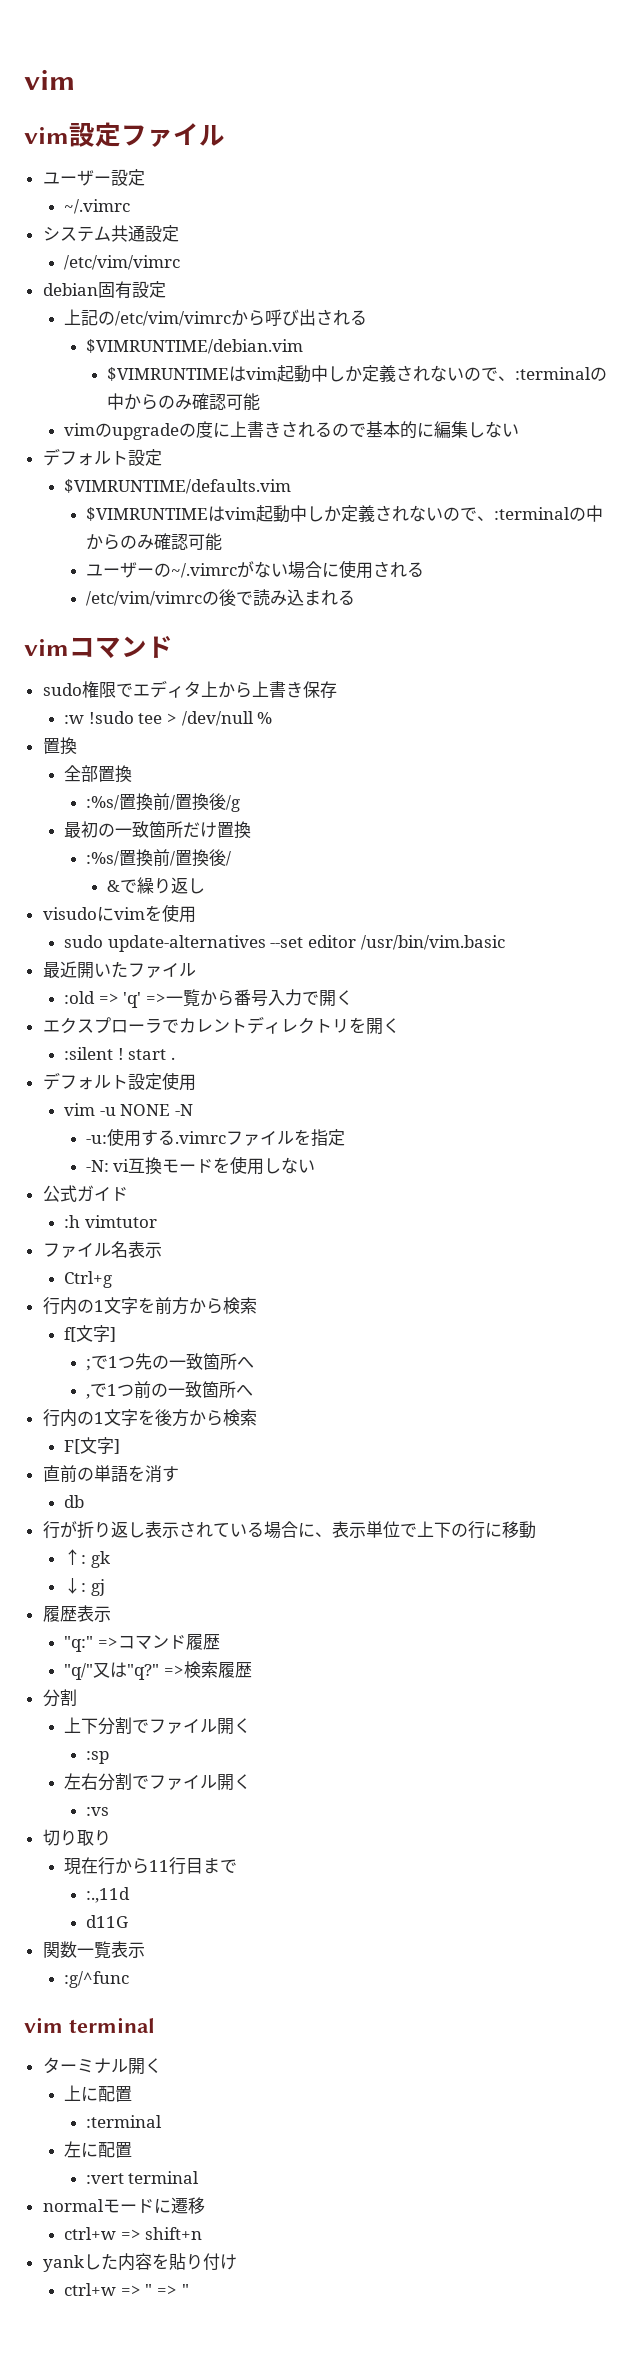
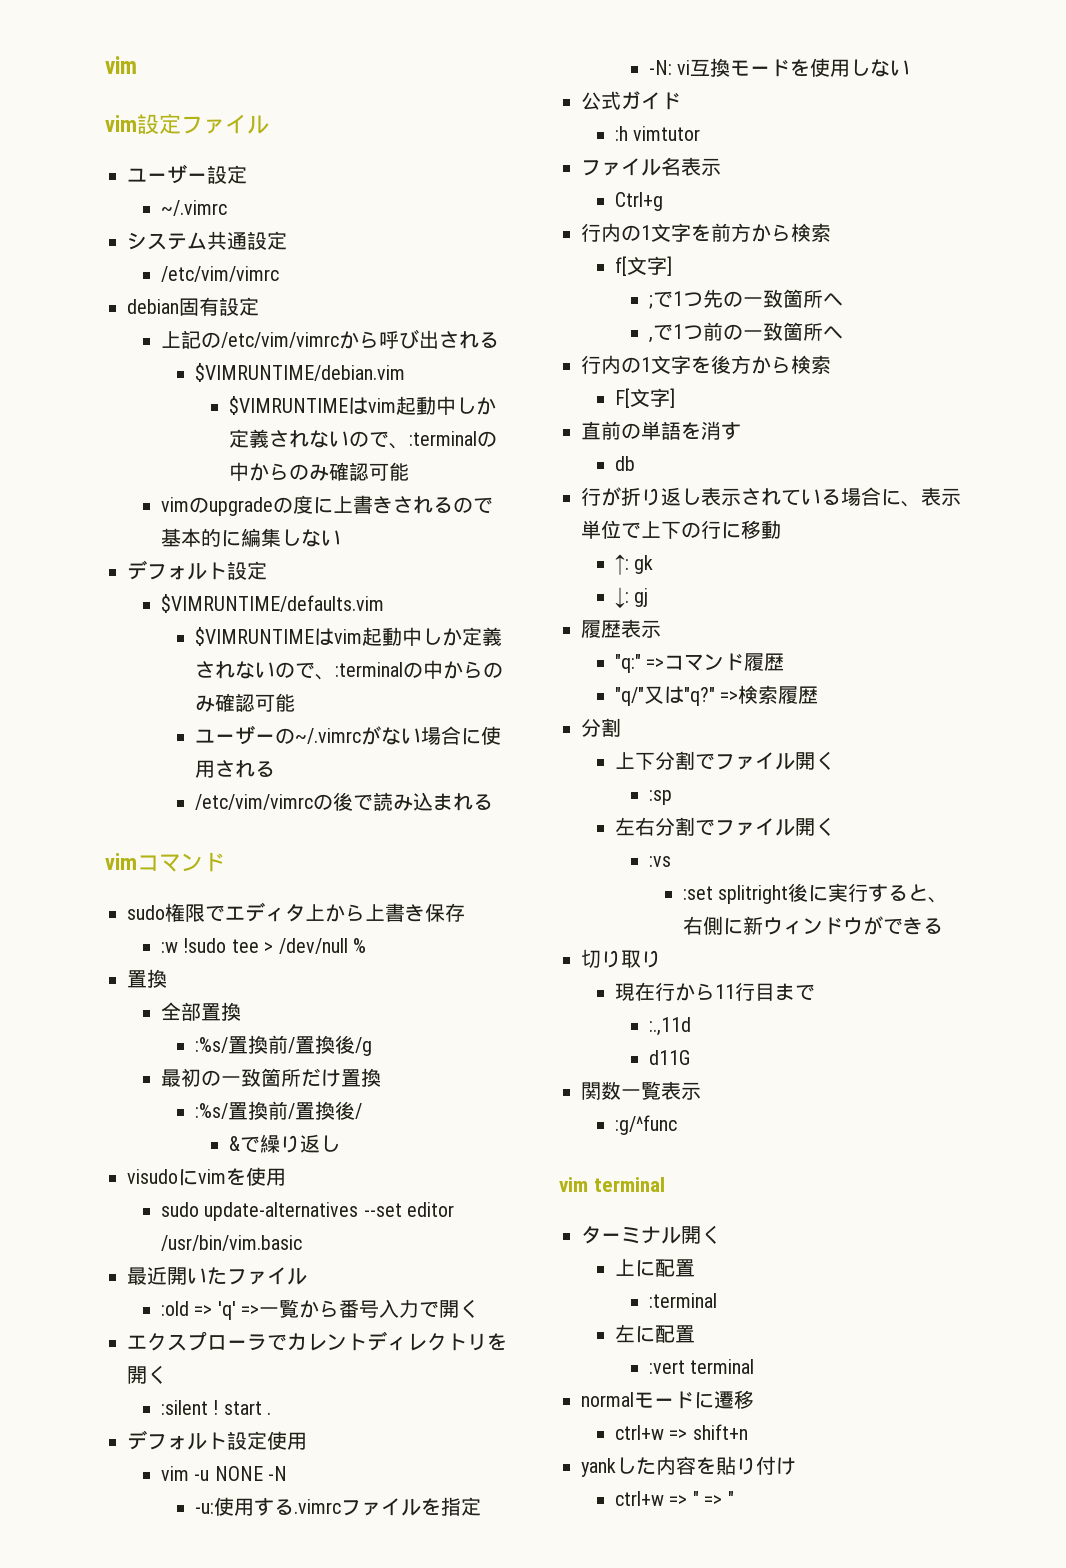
+ :set splitright後に実行すると、右側に新ウィンドウができる

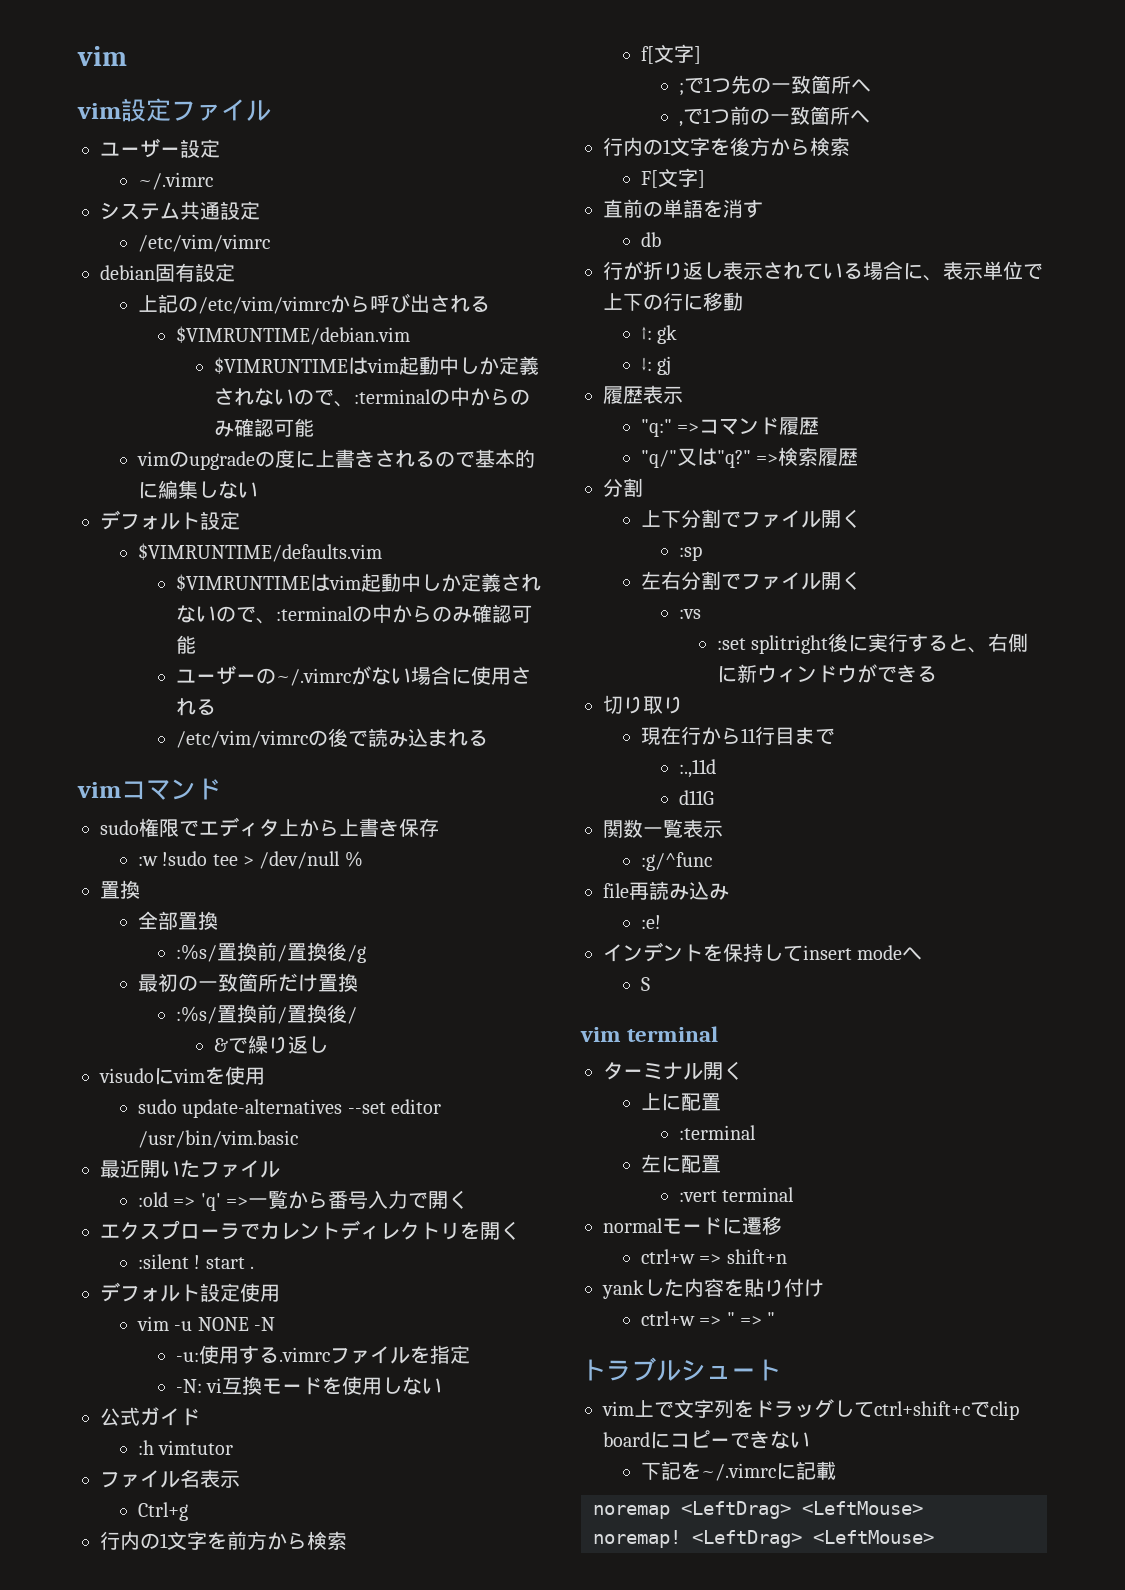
+ file再読み込み
+ :e!
+ インデントを保持してinsert modeへ
+ S
+ トラブルシュート
+ vim上で文字列をドラッグしてctrl+shift+cでclip boardにコピーできない
+ 下記を~/.vimrcに記載
+ noremap <LeftDrag> <LeftMouse>
+ noremap! <LeftDrag> <LeftMouse>

